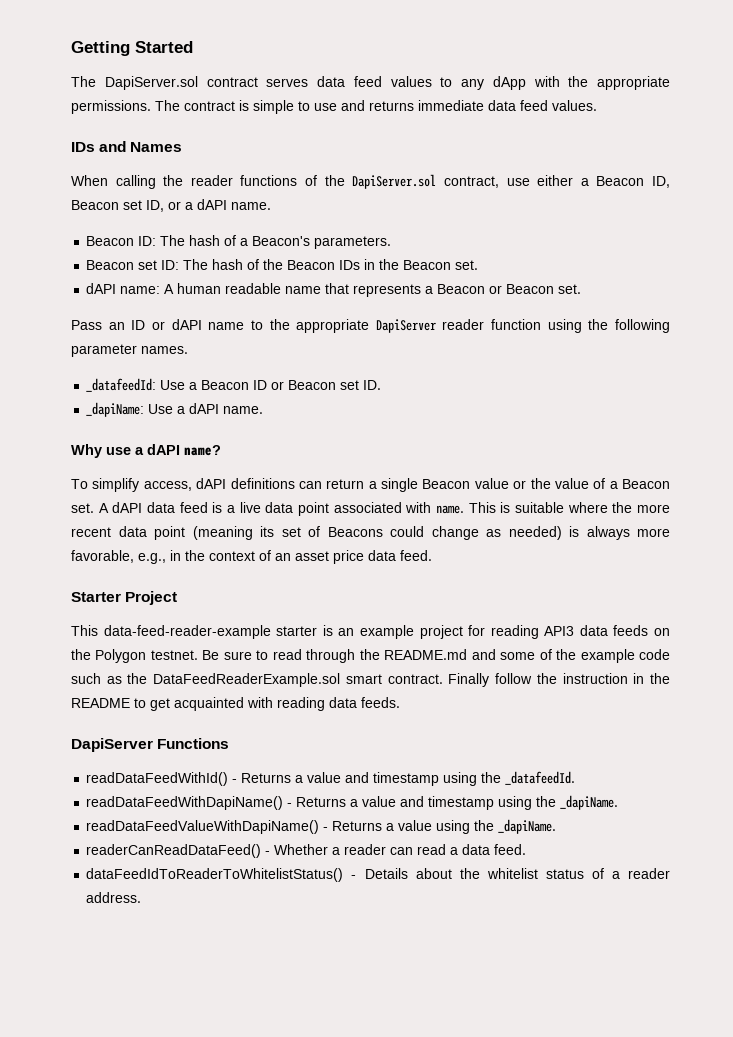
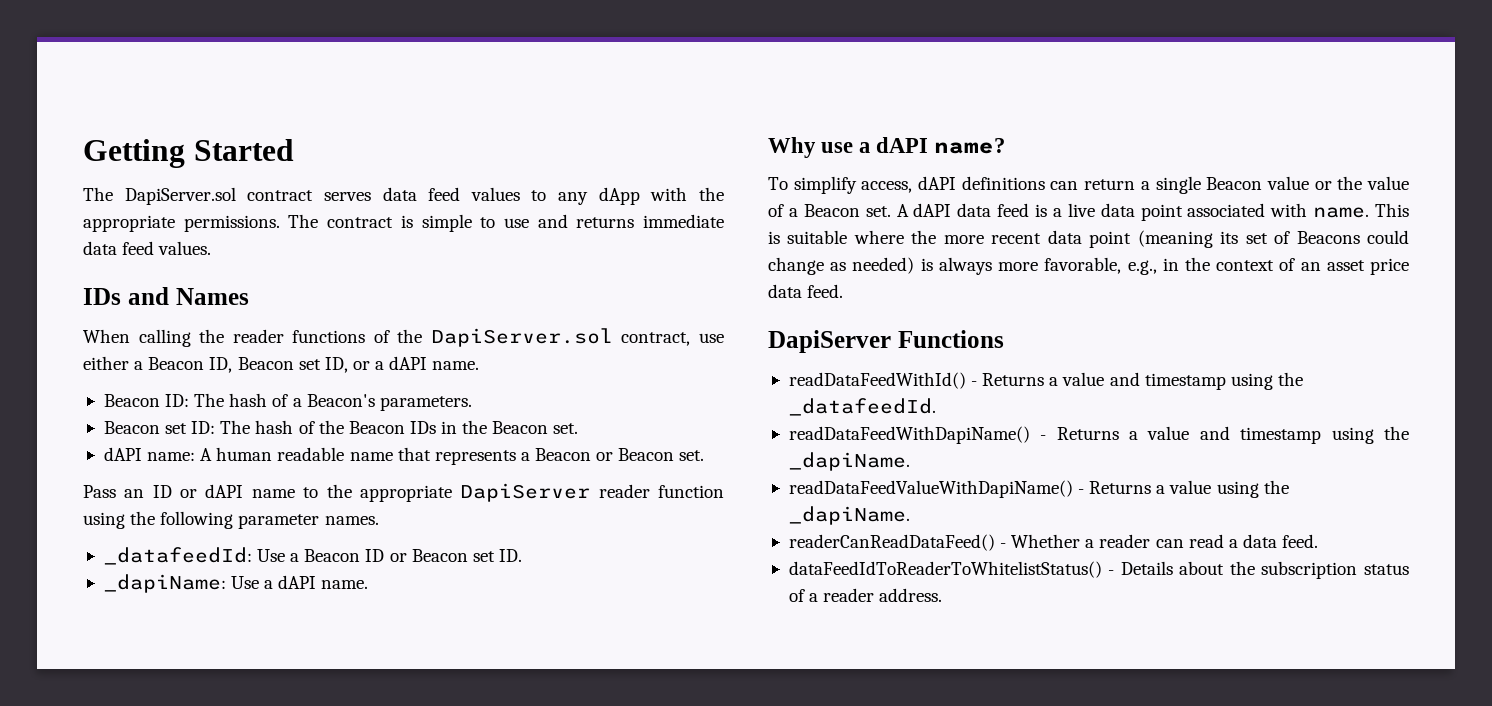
- Starter Project
- This data-feed-reader-example starter is an example project for reading API3 data feeds on the Polygon testnet. Be sure to read through the README.md and some of the example code such as the DataFeedReaderExample.sol smart contract. Finally follow the instruction in the README to get acquainted with reading data feeds.
- dataFeedIdToReaderToWhitelistStatus() - Details about the whitelist status of a reader address.
+ dataFeedIdToReaderToWhitelistStatus() - Details about the subscription status of a reader address.

